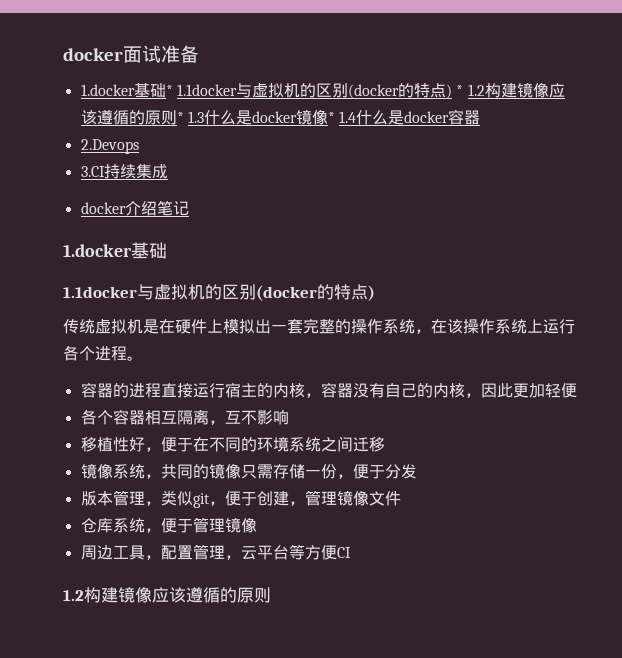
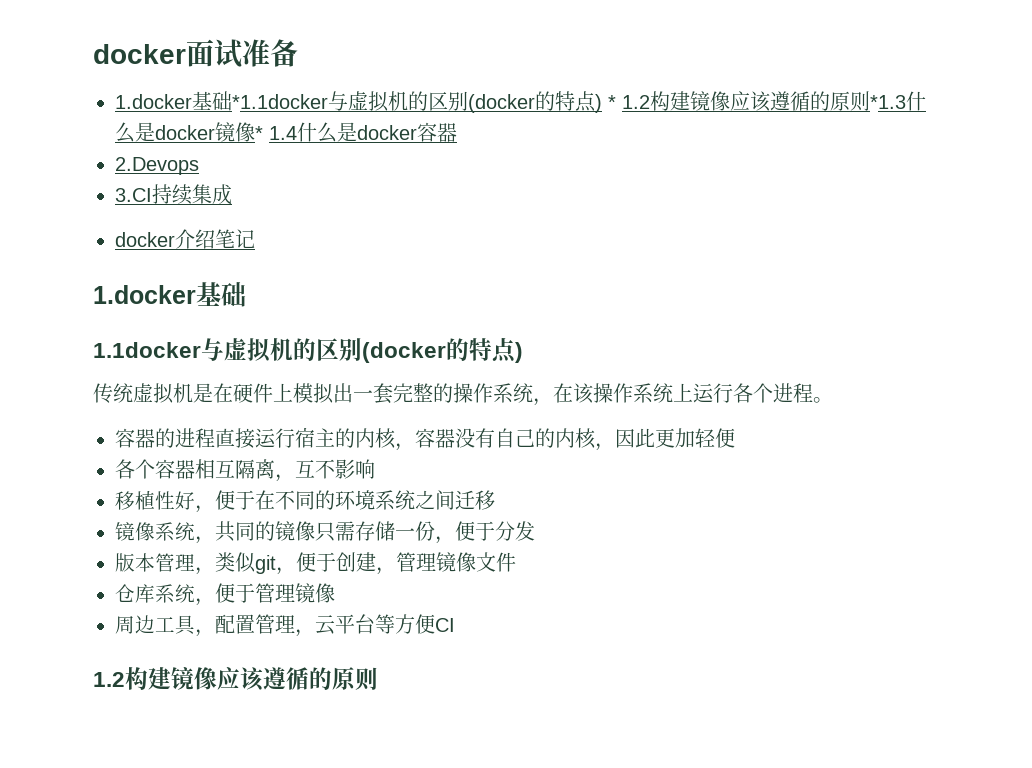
- 1.docker基础* 1.1docker与虚拟机的区别(docker的特点) * 1.2构建镜像应该遵循的原则* 1.3什么是docker镜像* 1.4什么是docker容器
+ 1.docker基础*1.1docker与虚拟机的区别(docker的特点) * 1.2构建镜像应该遵循的原则*1.3什么是docker镜像* 1.4什么是docker容器

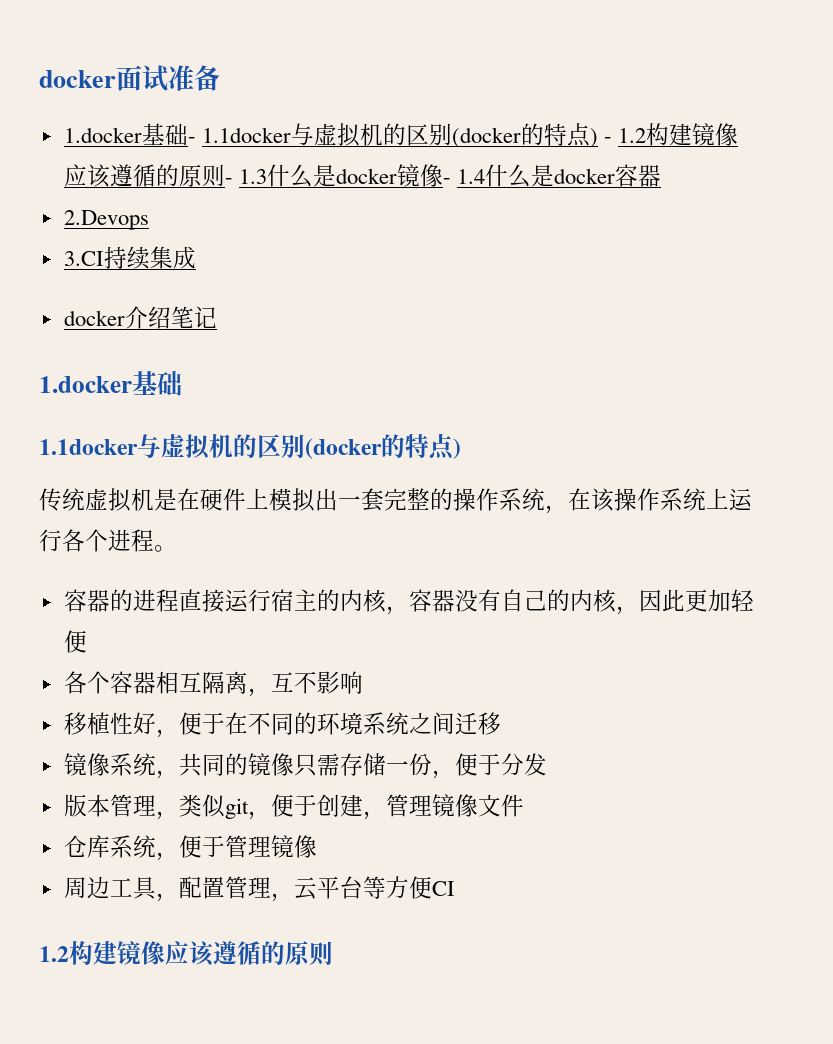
- 1.docker基础*1.1docker与虚拟机的区别(docker的特点) * 1.2构建镜像应该遵循的原则*1.3什么是docker镜像* 1.4什么是docker容器
+ 1.docker基础- 1.1docker与虚拟机的区别(docker的特点) - 1.2构建镜像应该遵循的原则- 1.3什么是docker镜像- 1.4什么是docker容器

